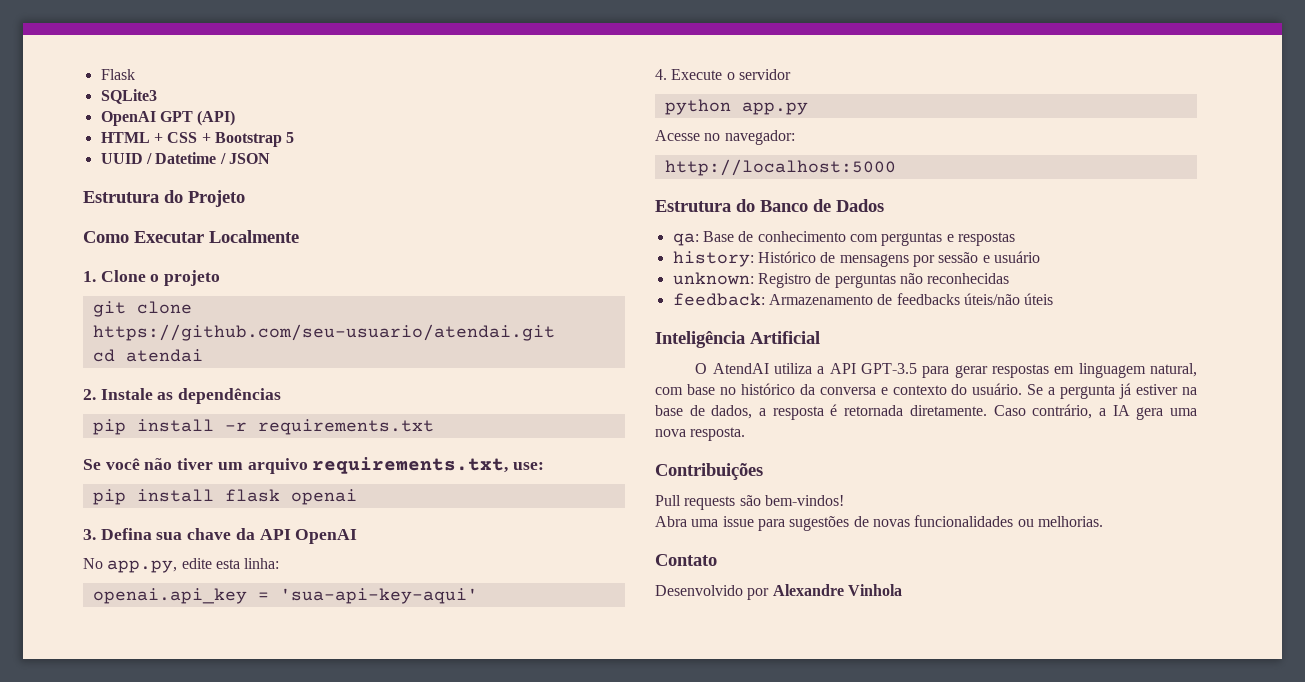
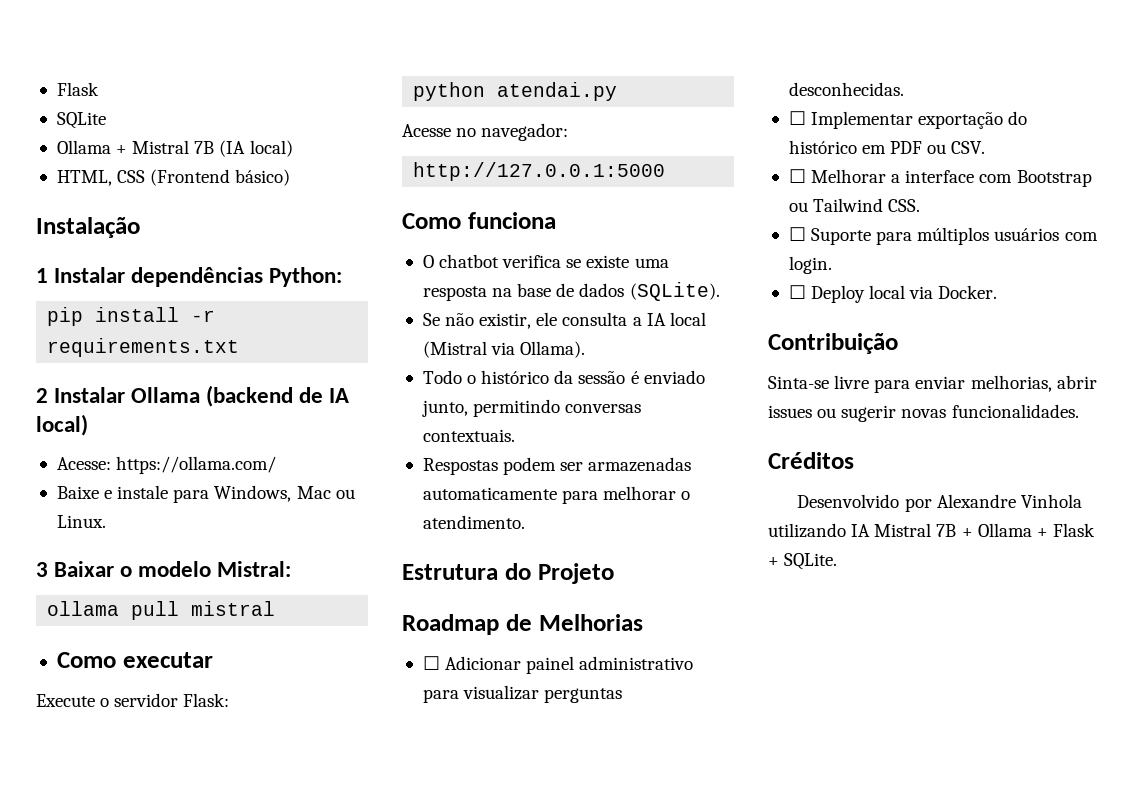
- SQLite3
- OpenAI GPT (API)
- HTML + CSS + Bootstrap 5
- UUID / Datetime / JSON
- Estrutura do Projeto
- Como Executar Localmente
- 1. Clone o projeto
- git clone https://github.com/seu-usuario/atendai.git
- cd atendai
- 2. Instale as dependências
+ SQLite
+ Ollama + Mistral 7B (IA local)
+ HTML, CSS (Frontend básico)
+ Instalação
+ 1 Instalar dependências Python:
- Se você não tiver um arquivo requirements.txt, use:
- pip install flask openai
- 3. Defina sua chave da API OpenAI
- No app.py, edite esta linha:
- openai.api_key = 'sua-api-key-aqui'
- 4. Execute o servidor
+ 2 Instalar Ollama (backend de IA local)
+ Acesse: https://ollama.com/
+ Baixe e instale para Windows, Mac ou Linux.
+ 3 Baixar o modelo Mistral:
+ ollama pull mistral
+ Como executar
+ Execute o servidor Flask:
- python app.py
+ python atendai.py
- http://localhost:5000
- Estrutura do Banco de Dados
- qa: Base de conhecimento com perguntas e respostas
- history: Histórico de mensagens por sessão e usuário
- unknown: Registro de perguntas não reconhecidas
- feedback: Armazenamento de feedbacks úteis/não úteis
- Inteligência Artificial
- O AtendAI utiliza a API GPT-3.5 para gerar respostas em linguagem natural, com base no histórico da conversa e contexto do usuário. Se a pergunta já estiver na base de dados, a resposta é retornada diretamente. Caso contrário, a IA gera uma nova resposta.
- Contribuições
- Pull requests são bem-vindos!
- Abra uma issue para sugestões de novas funcionalidades ou melhorias.
- Contato
- Desenvolvido por Alexandre Vinhola
+ http://127.0.0.1:5000
+ Como funciona
+ O chatbot verifica se existe uma resposta na base de dados (SQLite).
+ Se não existir, ele consulta a IA local (Mistral via Ollama).
+ Todo o histórico da sessão é enviado junto, permitindo conversas contextuais.
+ Respostas podem ser armazenadas automaticamente para melhorar o atendimento.
+ Estrutura do Projeto
+ Roadmap de Melhorias
+ ☐ Adicionar painel administrativo para visualizar perguntas desconhecidas.
+ ☐ Implementar exportação do histórico em PDF ou CSV.
+ ☐ Melhorar a interface com Bootstrap ou Tailwind CSS.
+ ☐ Suporte para múltiplos usuários com login.
+ ☐ Deploy local via Docker.
+ Contribuição
+ Sinta-se livre para enviar melhorias, abrir issues ou sugerir novas funcionalidades.
+ Créditos
+ Desenvolvido por Alexandre Vinhola utilizando IA Mistral 7B + Ollama + Flask + SQLite.

